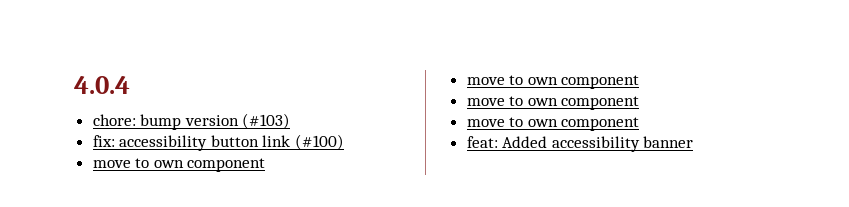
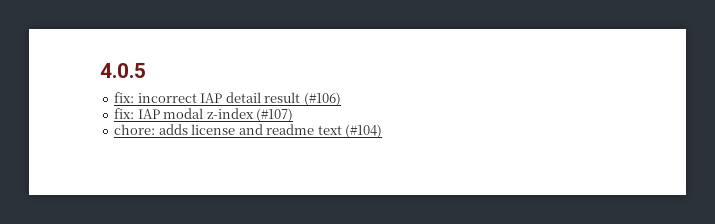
- 4.0.4
- chore: bump version (#103)
- fix: accessibility button link (#100)
- move to own component
- move to own component
- move to own component
- move to own component
- feat: Added accessibility banner
+ 4.0.5
+ fix: incorrect IAP detail result (#106)
+ fix: IAP modal z-index (#107)
+ chore: adds license and readme text (#104)

